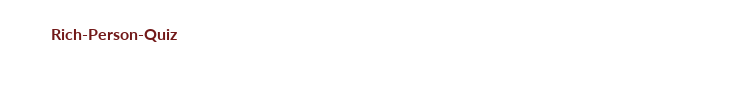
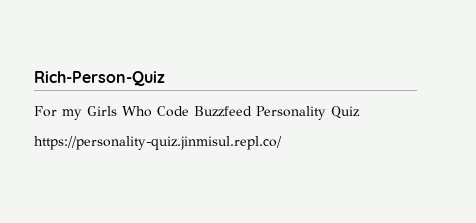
+ For my Girls Who Code Buzzfeed Personality Quiz
+ https://personality-quiz.jinmisul.repl.co/

